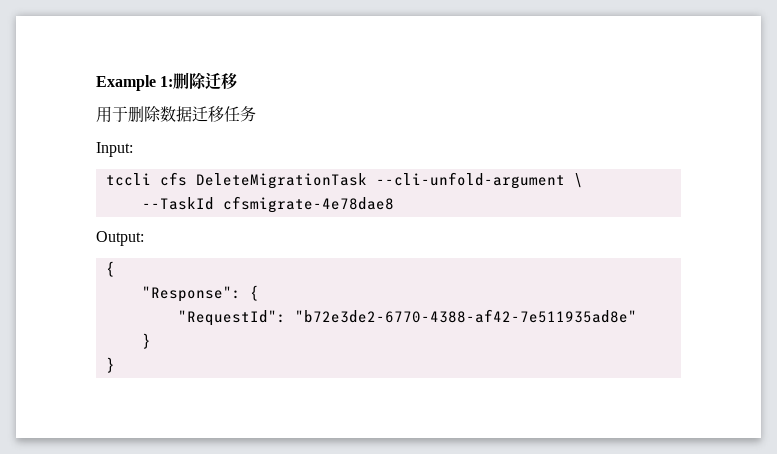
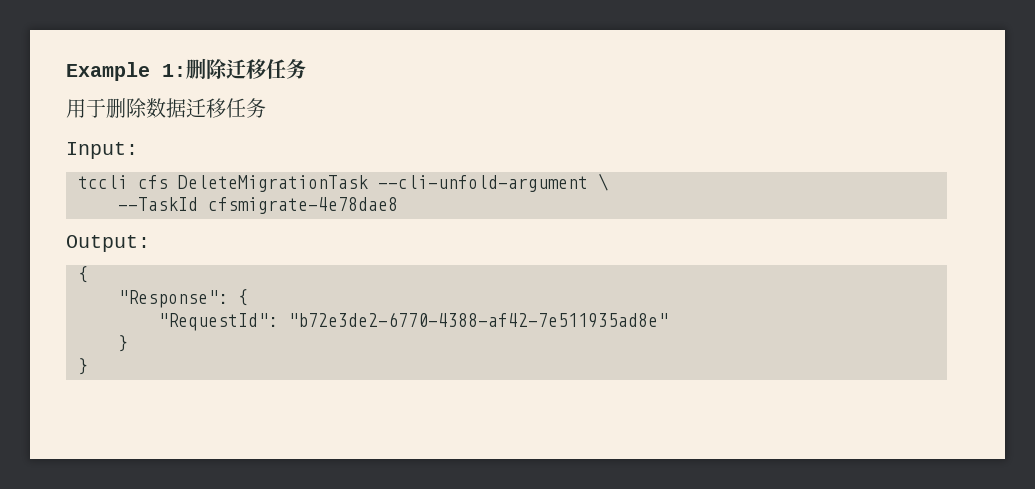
- Example 1:删除迁移
+ Example 1:删除迁移任务

